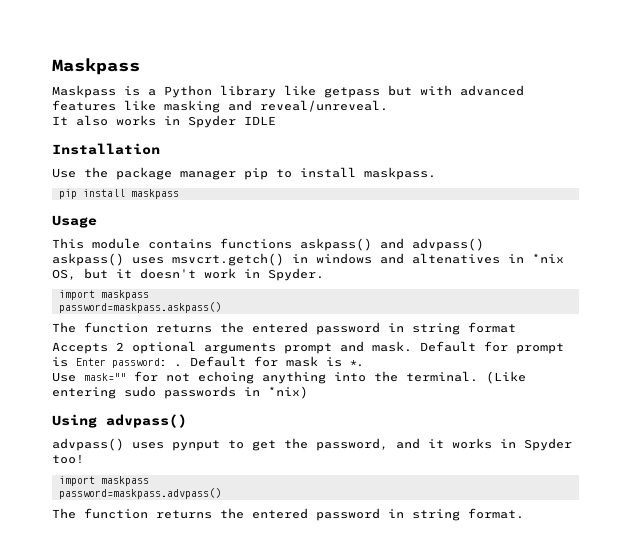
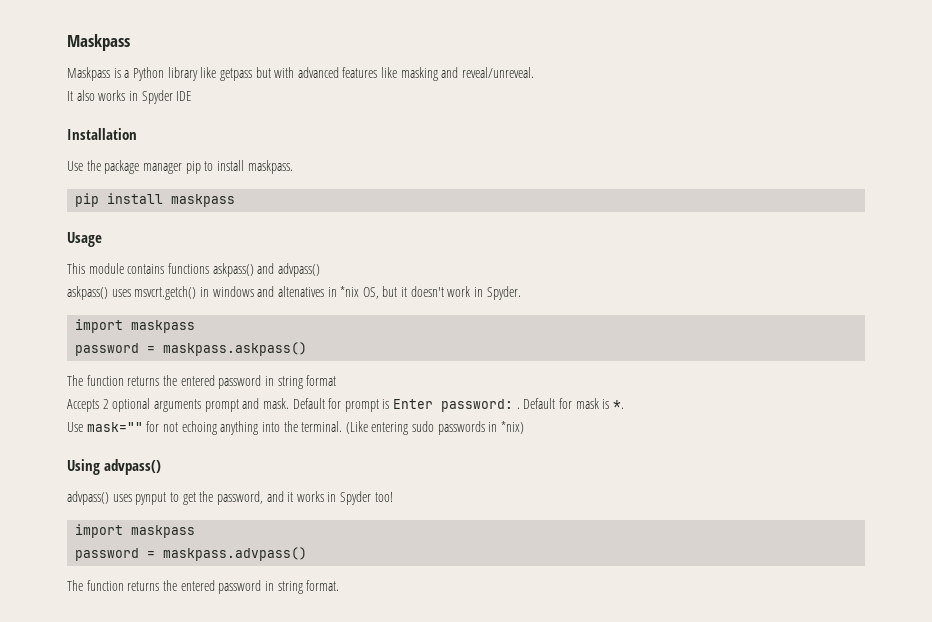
- It also works in Spyder IDLE
+ It also works in Spyder IDE
- password=maskpass.askpass()
+ password = maskpass.askpass()
- password=maskpass.advpass()
+ password = maskpass.advpass()

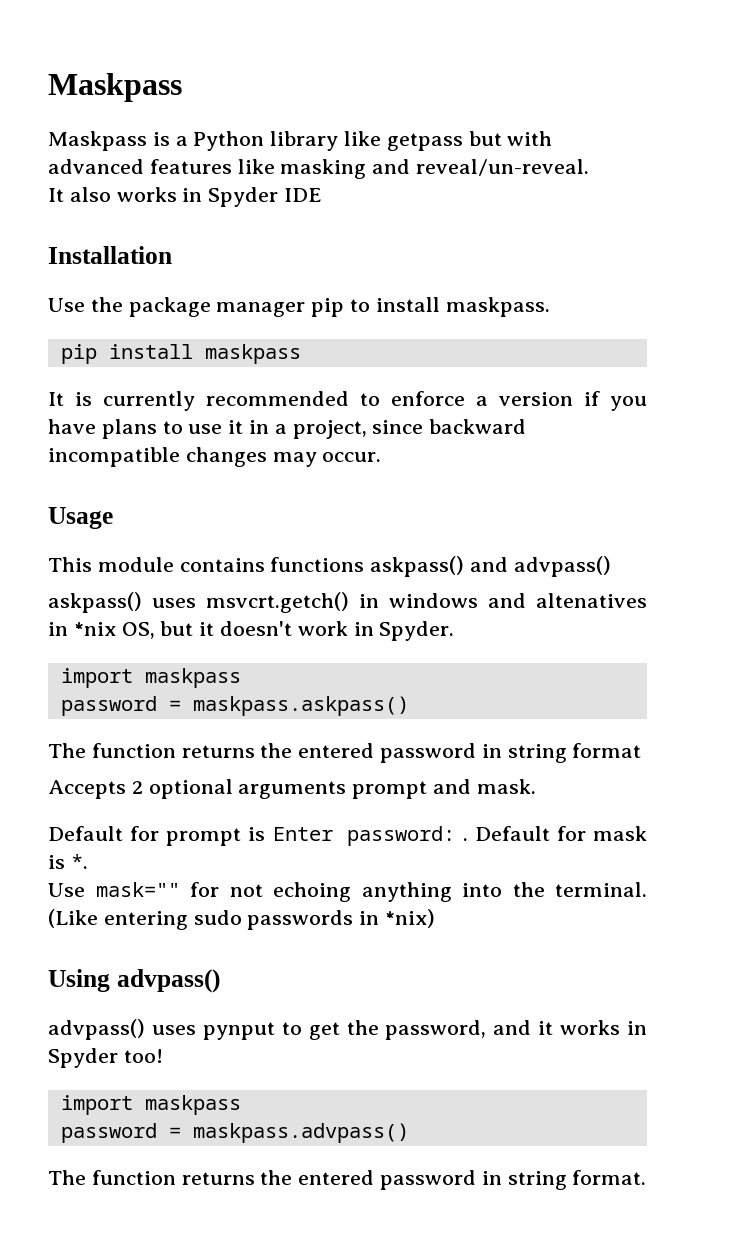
- Maskpass is a Python library like getpass but with advanced features like masking and reveal/unreveal.
+ Maskpass is a Python library like getpass but with advanced features like masking and reveal/un-reveal.
+ It is currently recommended to enforce a version if you have plans to use it in a project, since backward incompatible changes may occur.
- Accepts 2 optional arguments prompt and mask. Default for prompt is Enter password: .
+ Accepts 2 optional arguments prompt and mask.
+ Default for prompt is Enter password: .

